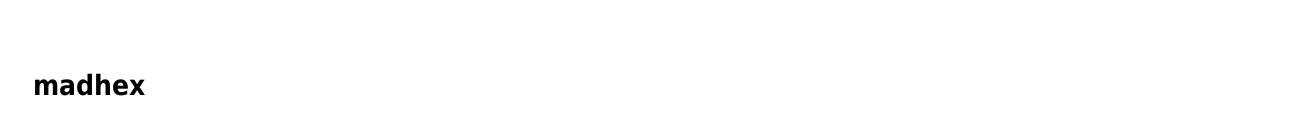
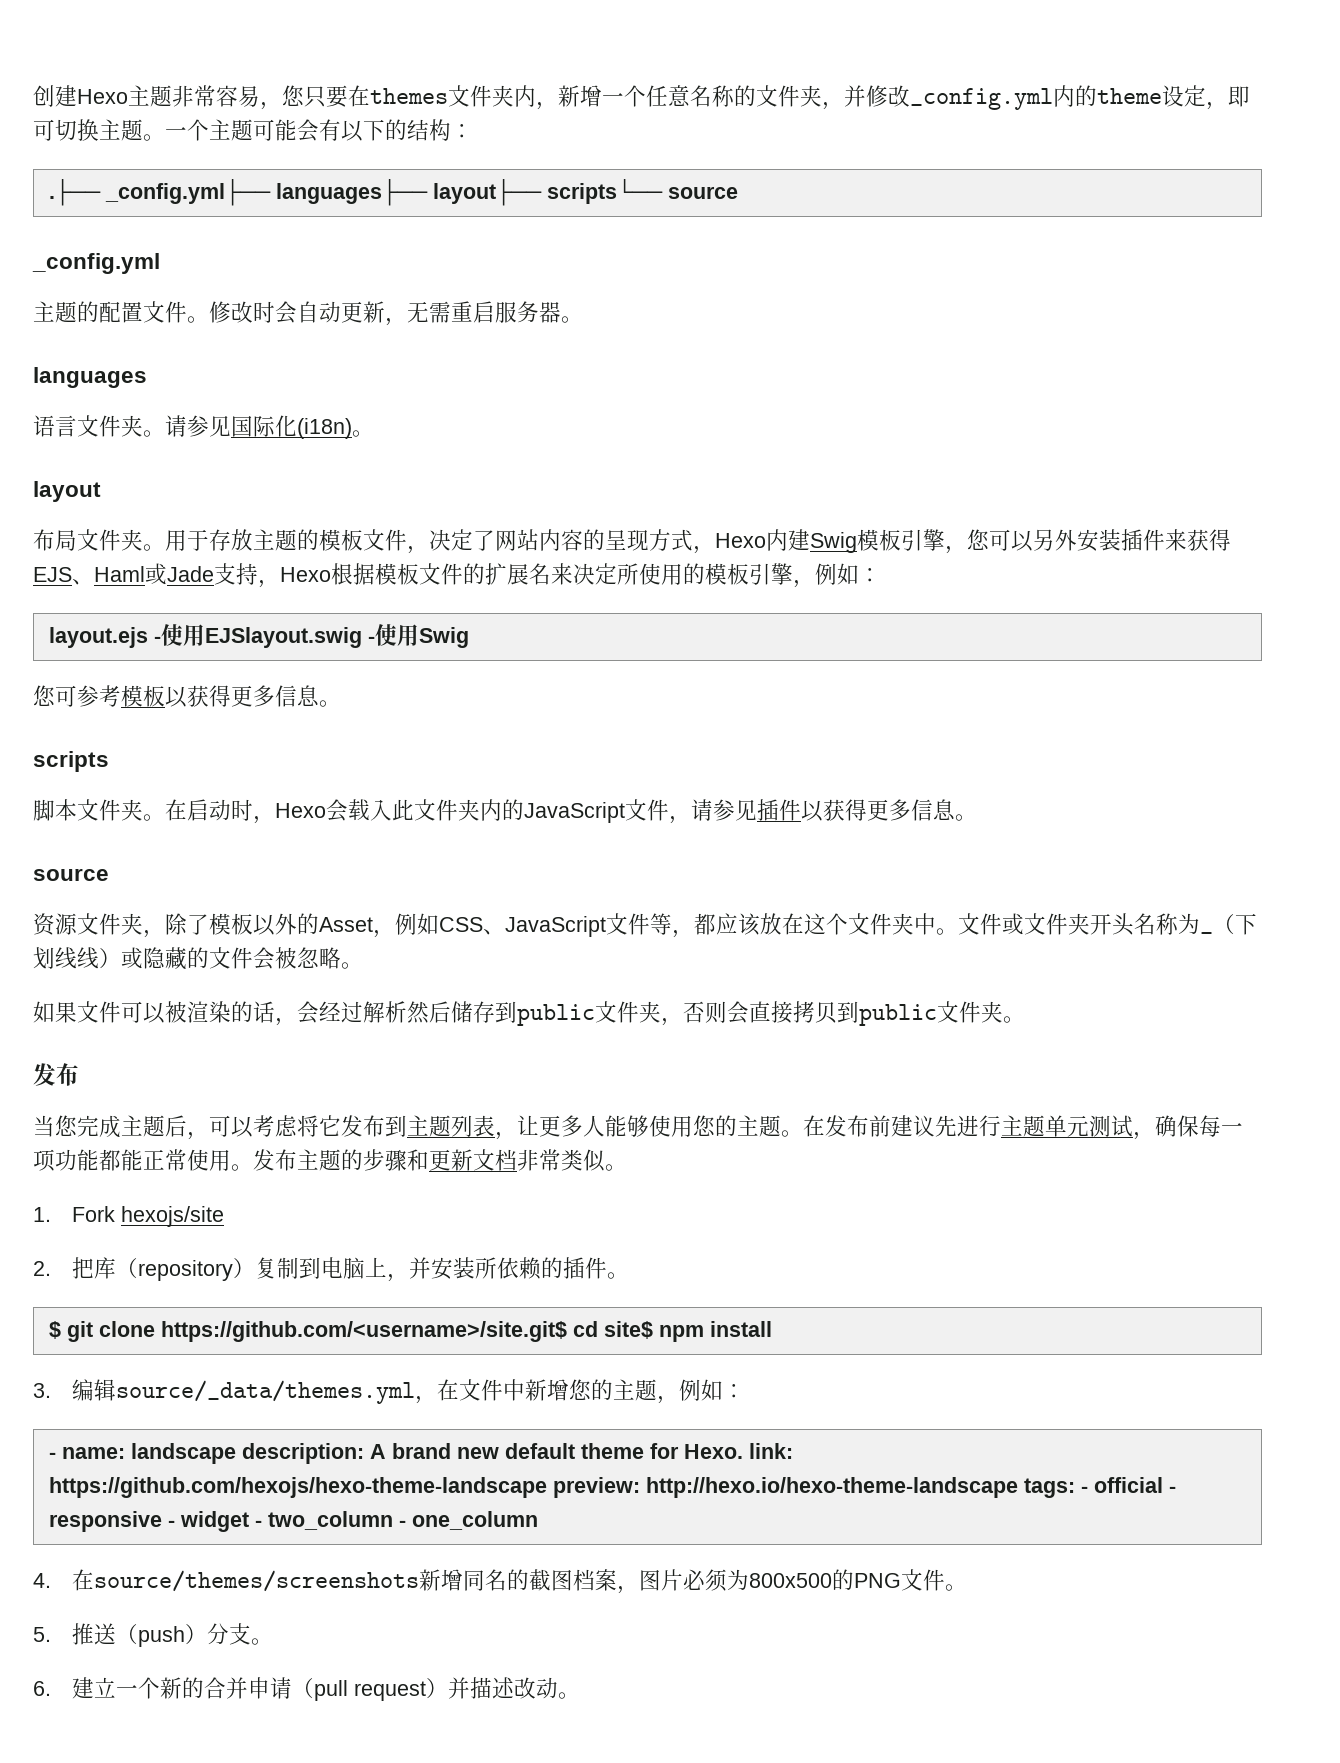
- madhex
+ 创建Hexo主题非常容易，您只要在themes文件夹内，新增一个任意名称的文件夹，并修改_config.yml内的theme设定，即可切换主题。一个主题可能会有以下的结构：
+ .├── _config.yml├── languages├── layout├── scripts└── source
+ _config.yml
+ 主题的配置文件。修改时会自动更新，无需重启服务器。
+ languages
+ 语言文件夹。请参见国际化(i18n)。
+ layout
+ 布局文件夹。用于存放主题的模板文件，决定了网站内容的呈现方式，Hexo内建Swig模板引擎，您可以另外安装插件来获得EJS、Haml或Jade支持，Hexo根据模板文件的扩展名来决定所使用的模板引擎，例如：
+ layout.ejs -使用EJSlayout.swig -使用Swig
+ 您可参考模板以获得更多信息。
+ scripts
+ 脚本文件夹。在启动时，Hexo会载入此文件夹内的JavaScript文件，请参见插件以获得更多信息。
+ source
+ 资源文件夹，除了模板以外的Asset，例如CSS、JavaScript文件等，都应该放在这个文件夹中。文件或文件夹开头名称为_（下划线线）或隐藏的文件会被忽略。
+ 如果文件可以被渲染的话，会经过解析然后储存到public文件夹，否则会直接拷贝到public文件夹。
+ 发布
+ 当您完成主题后，可以考虑将它发布到主题列表，让更多人能够使用您的主题。在发布前建议先进行主题单元测试，确保每一项功能都能正常使用。发布主题的步骤和更新文档非常类似。
+ 1. Fork hexojs/site
+ 2.把库（repository）复制到电脑上，并安装所依赖的插件。
+ $ git clone https://github.com/<username>/site.git$ cd site$ npm install
+ 3.编辑source/_data/themes.yml，在文件中新增您的主题，例如：
+ - name: landscape description: A brand new default theme for Hexo. link: https://github.com/hexojs/hexo-theme-landscape preview: http://hexo.io/hexo-theme-landscape tags: - official - responsive - widget - two_column - one_column
+ 4.在source/themes/screenshots新增同名的截图档案，图片必须为800x500的PNG文件。
+ 5.推送（push）分支。
+ 6.建立一个新的合并申请（pull request）并描述改动。

